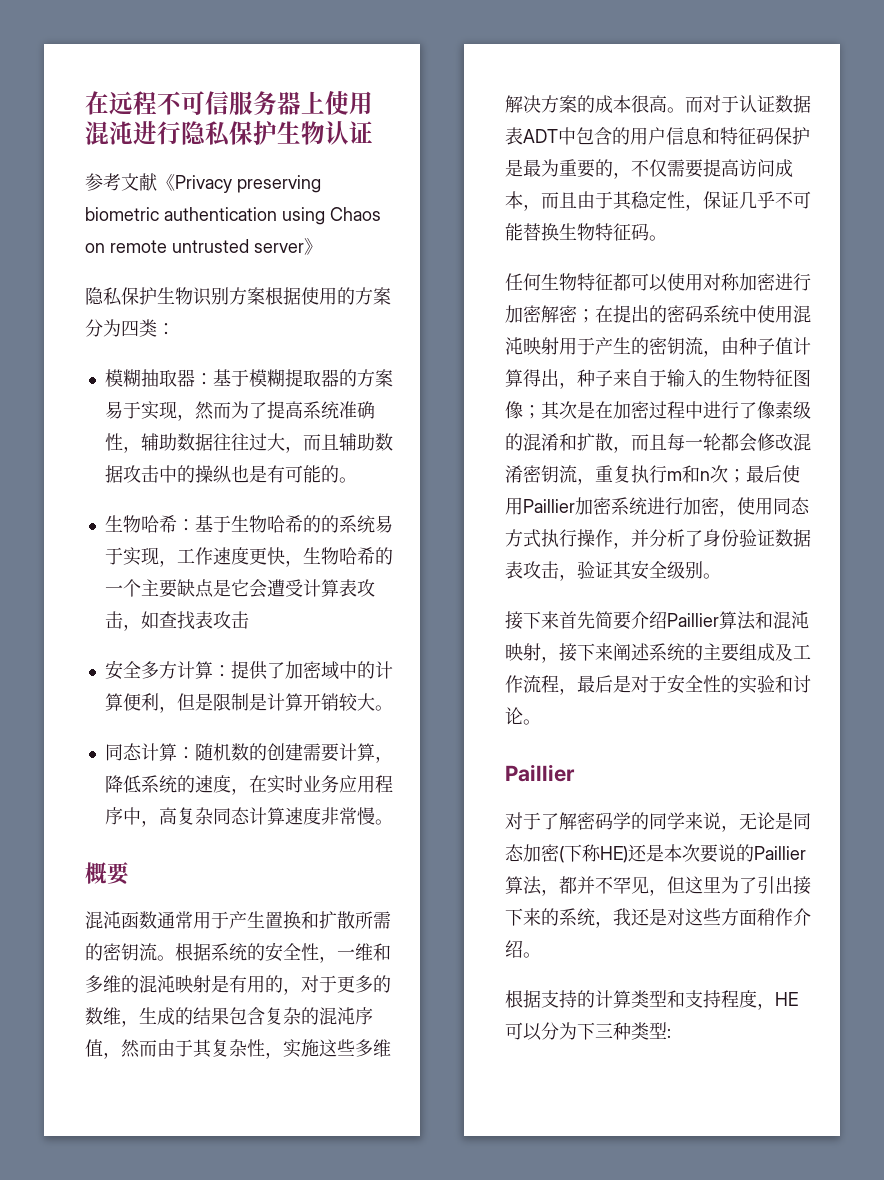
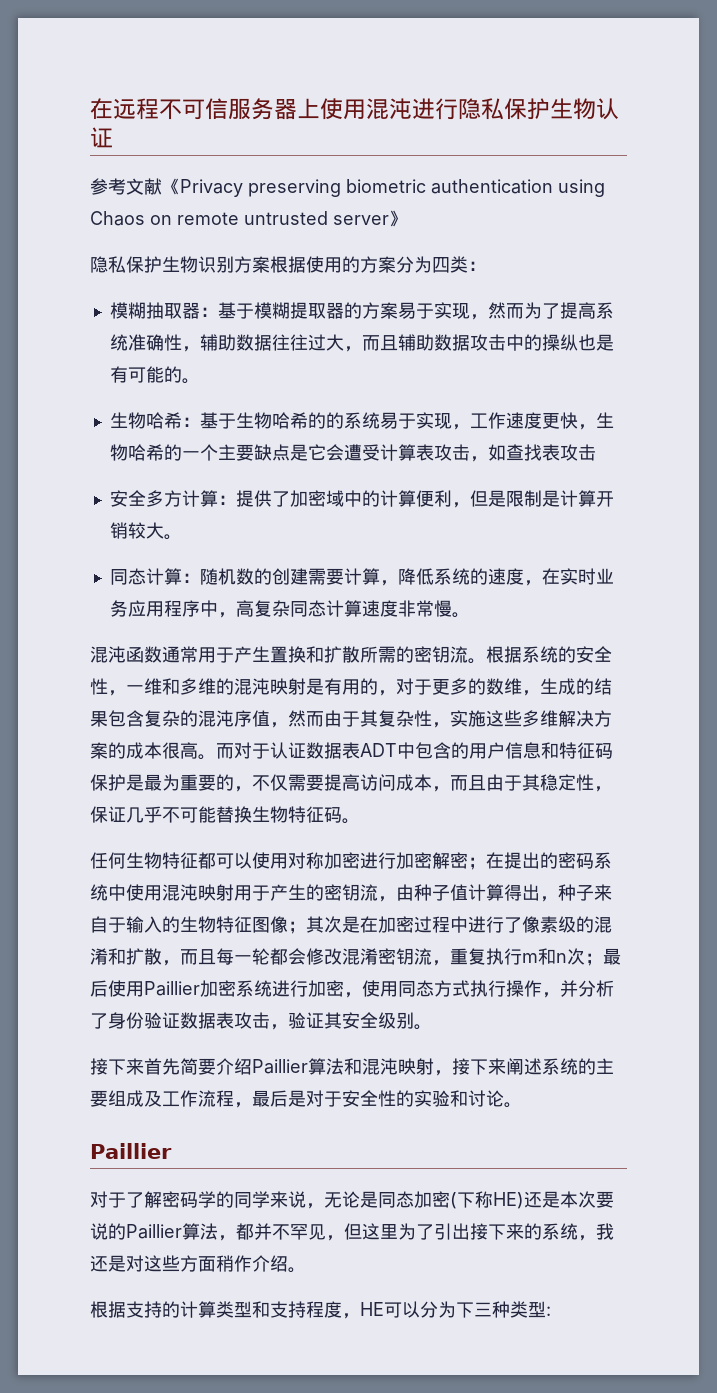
- 概要

